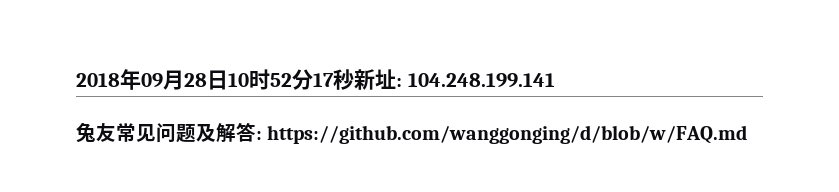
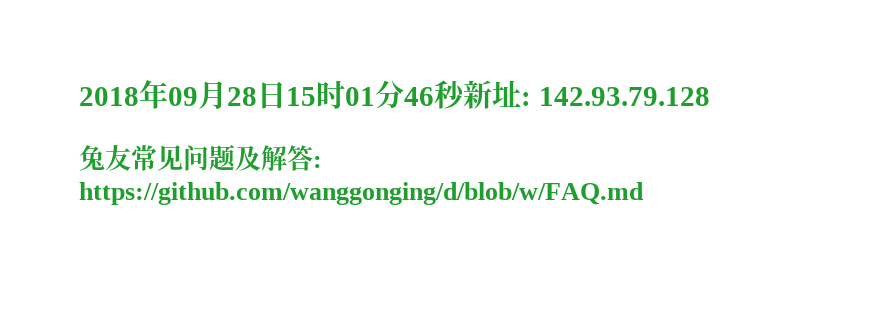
- 2018年09月28日10时52分17秒新址: 104.248.199.141
+ 2018年09月28日15时01分46秒新址: 142.93.79.128

